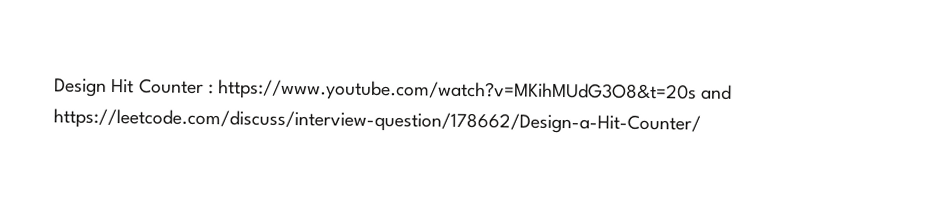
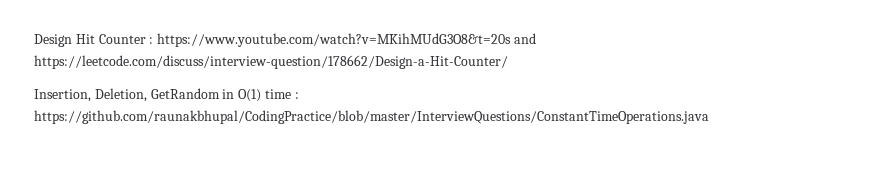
+ Insertion, Deletion, GetRandom in O(1) time : https://github.com/raunakbhupal/CodingPractice/blob/master/InterviewQuestions/ConstantTimeOperations.java

